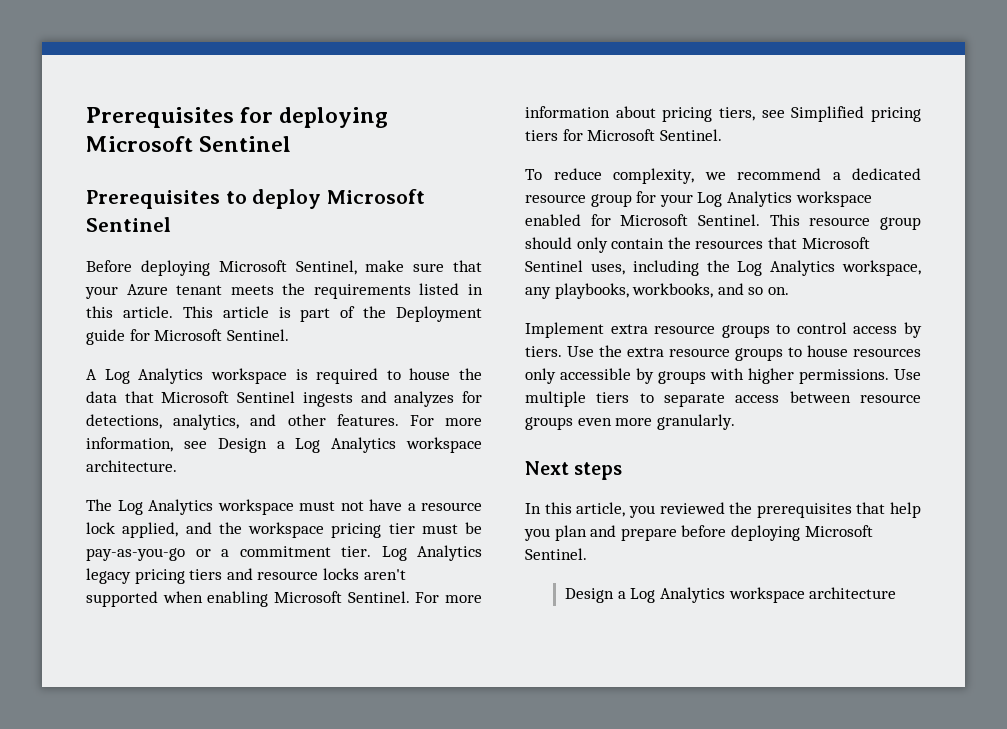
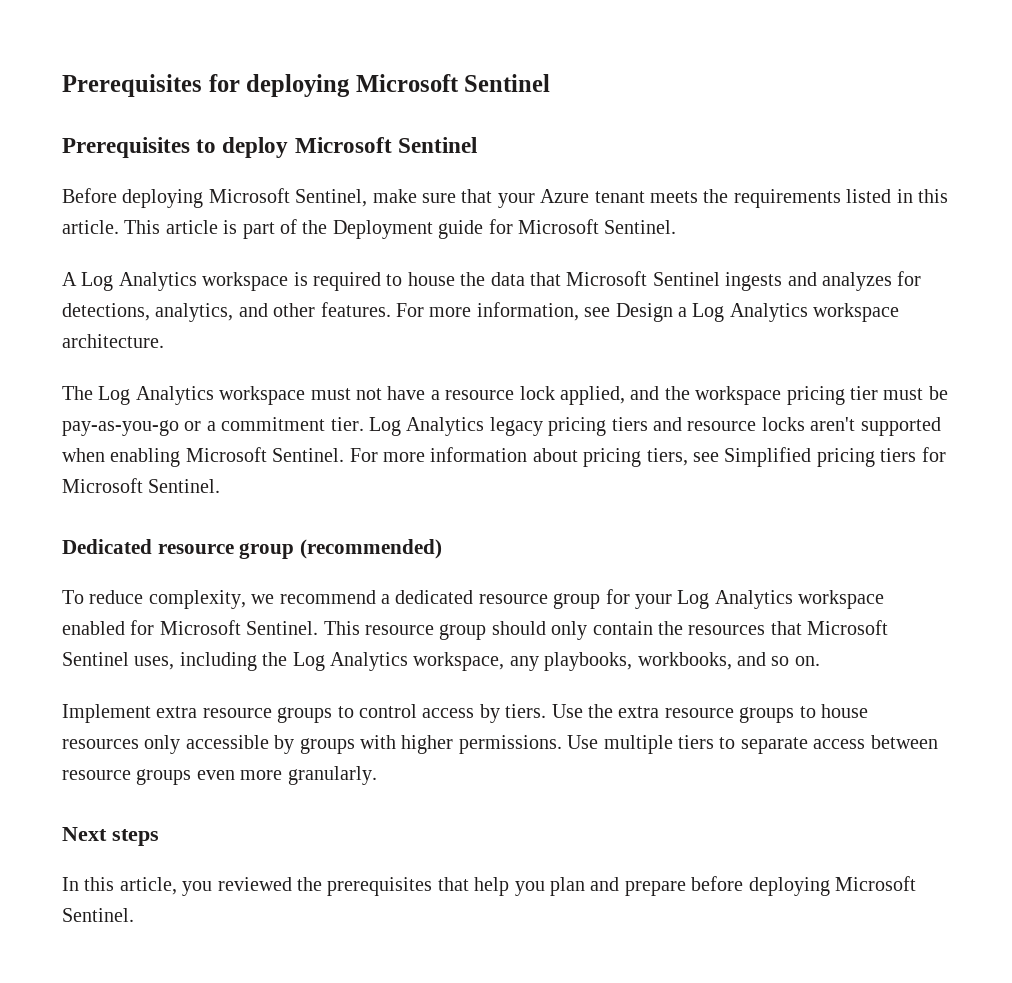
+ Dedicated resource group (recommended)
- Design a Log Analytics workspace architecture

